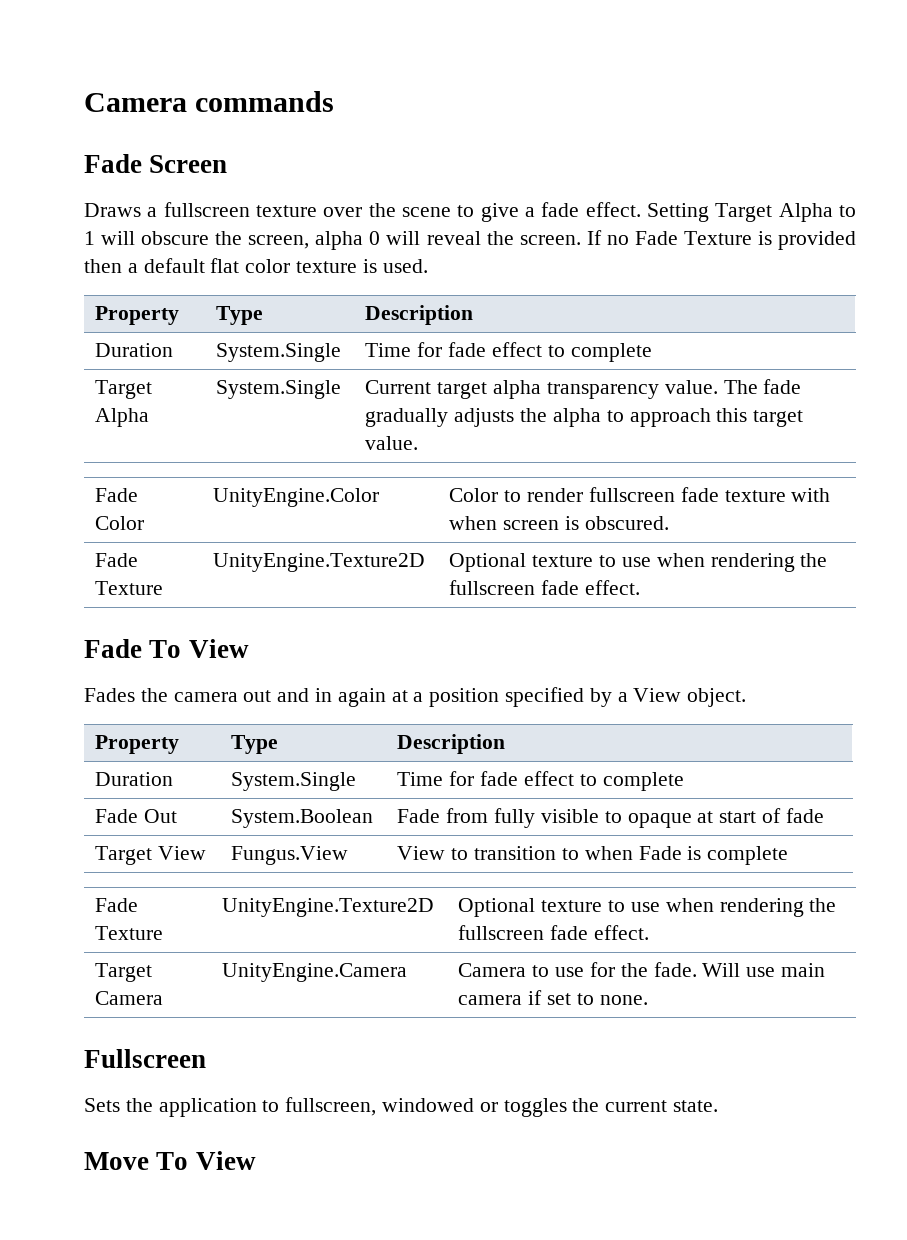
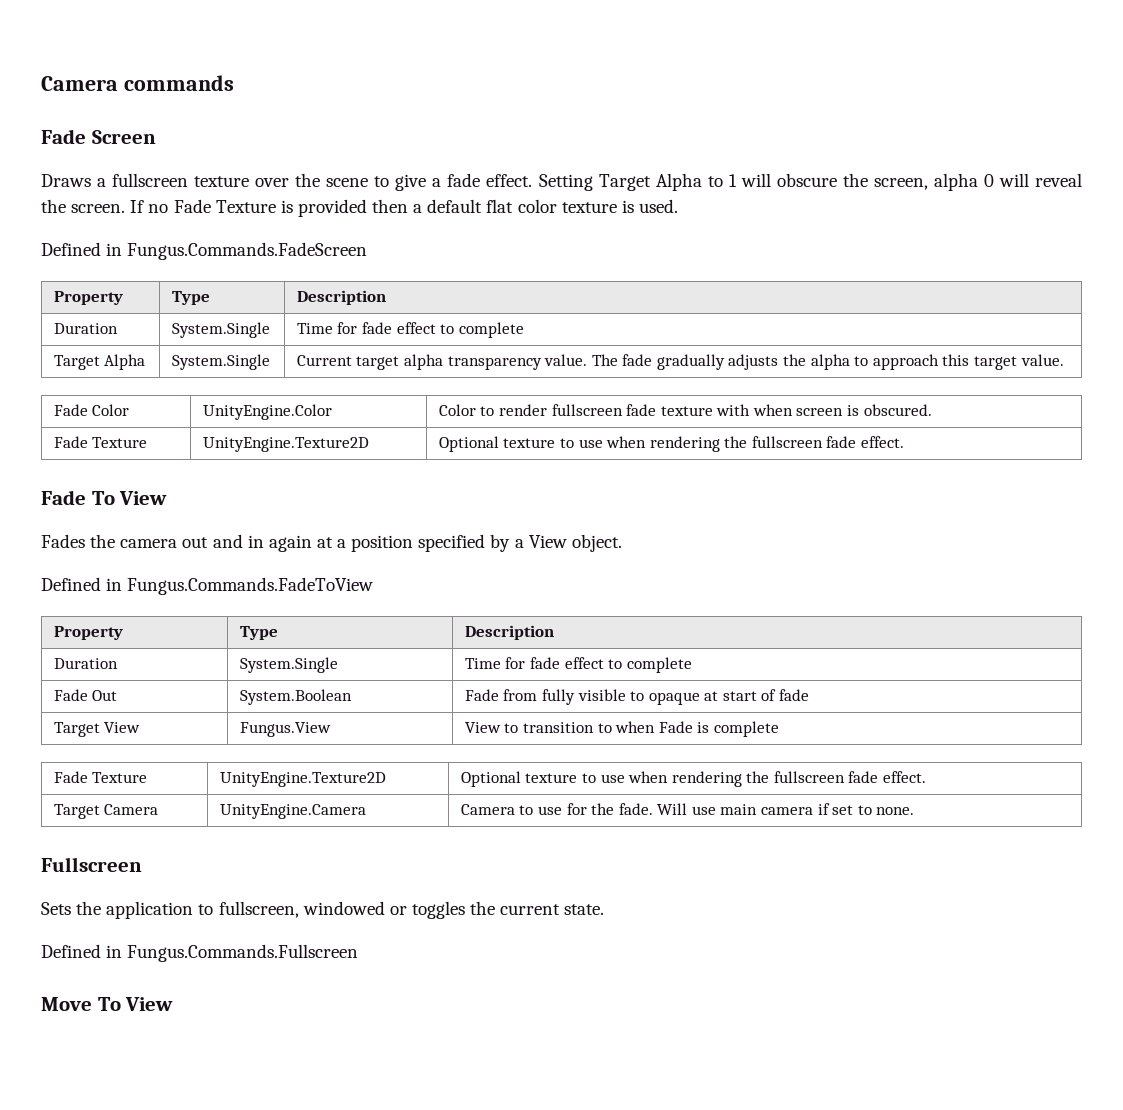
+ Defined in Fungus.Commands.FadeScreen
+ Defined in Fungus.Commands.FadeToView
+ Defined in Fungus.Commands.Fullscreen

